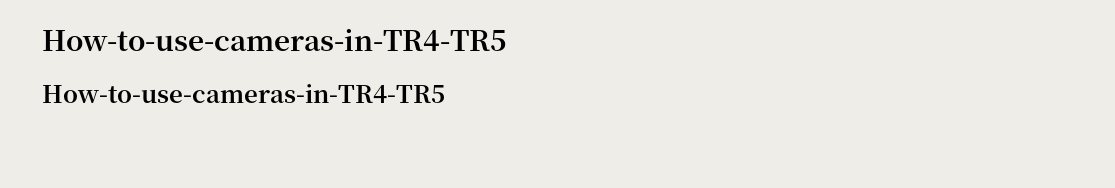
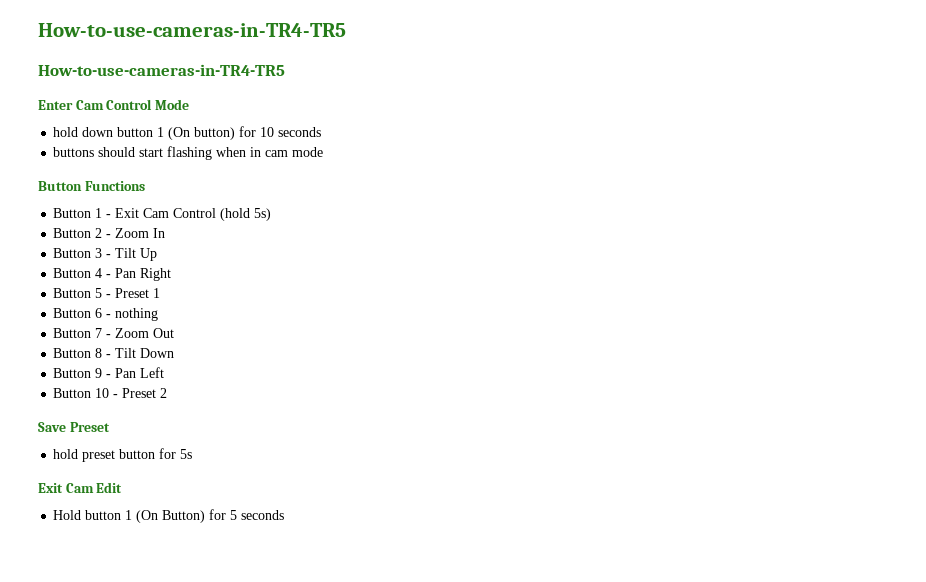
+ Enter Cam Control Mode
+ hold down button 1 (On button) for 10 seconds
+ buttons should start flashing when in cam mode
+ Button Functions
+ Button 1 - Exit Cam Control (hold 5s)
+ Button 2 - Zoom In
+ Button 3 - Tilt Up
+ Button 4 - Pan Right
+ Button 5 - Preset 1
+ Button 6 - nothing
+ Button 7 - Zoom Out
+ Button 8 - Tilt Down
+ Button 9 - Pan Left
+ Button 10 - Preset 2
+ Save Preset
+ hold preset button for 5s
+ Exit Cam Edit
+ Hold button 1 (On Button) for 5 seconds

